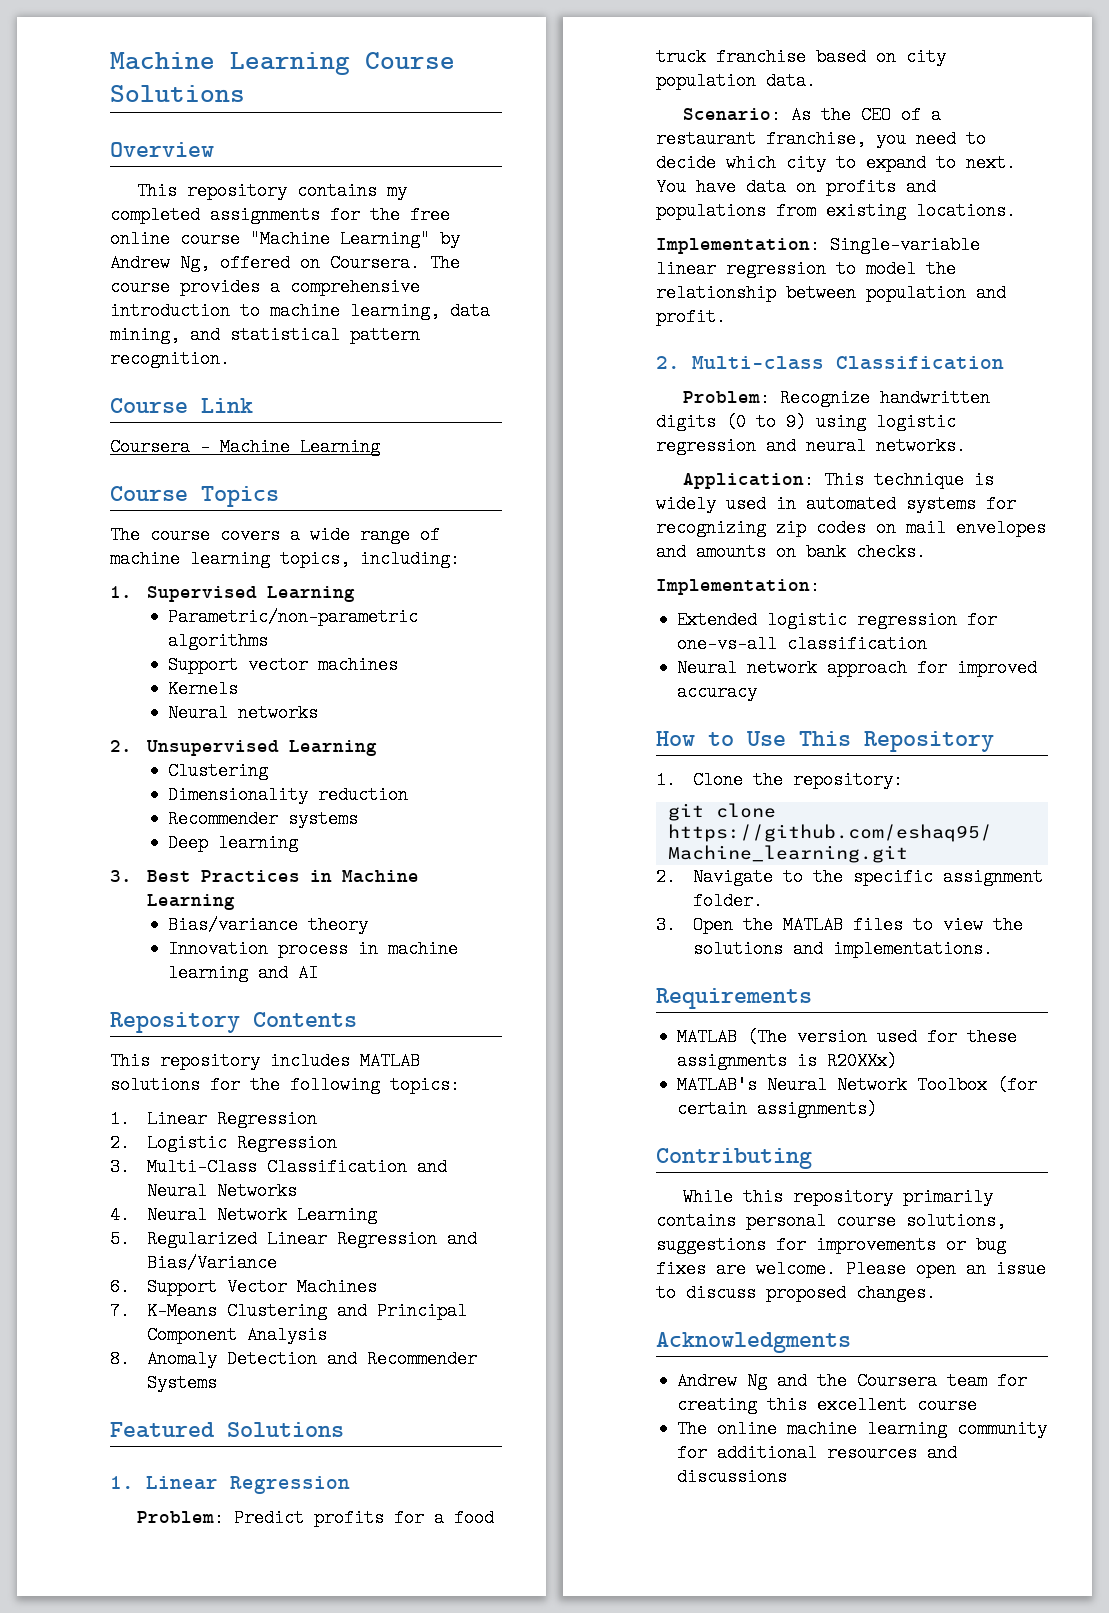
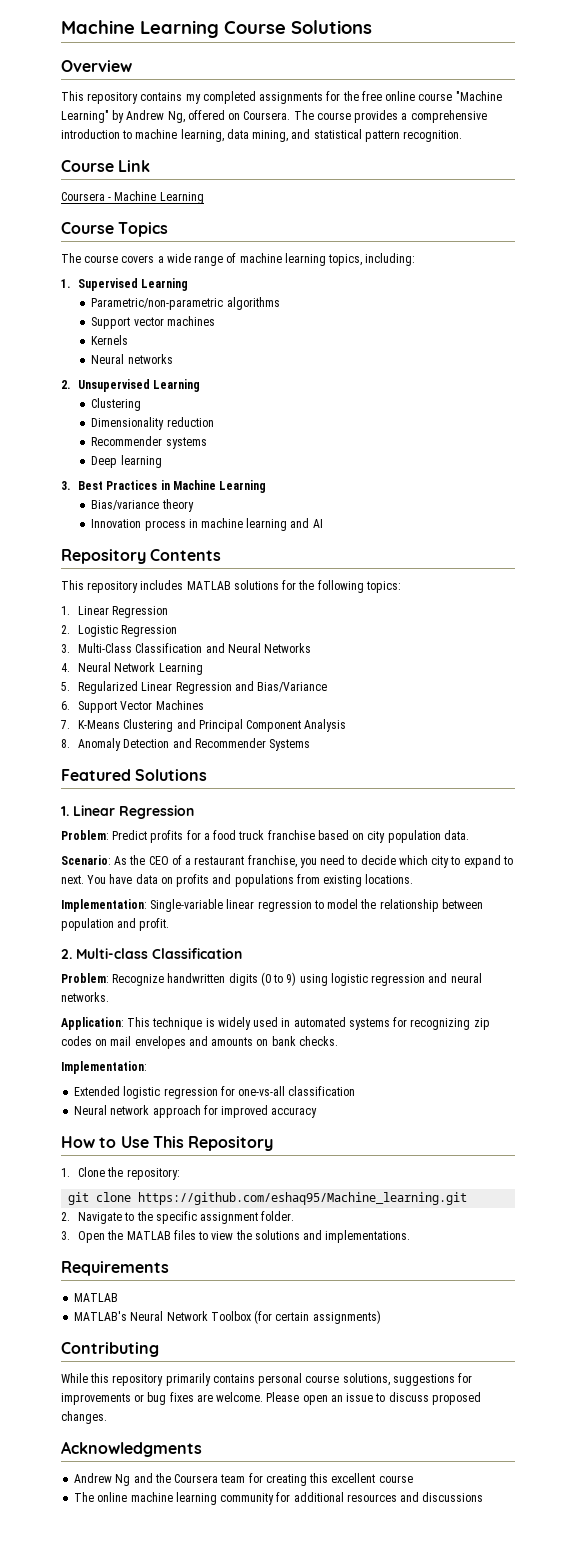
  Requirements
- MATLAB (The version used for these assignments is R20XXx)
+ MATLAB

